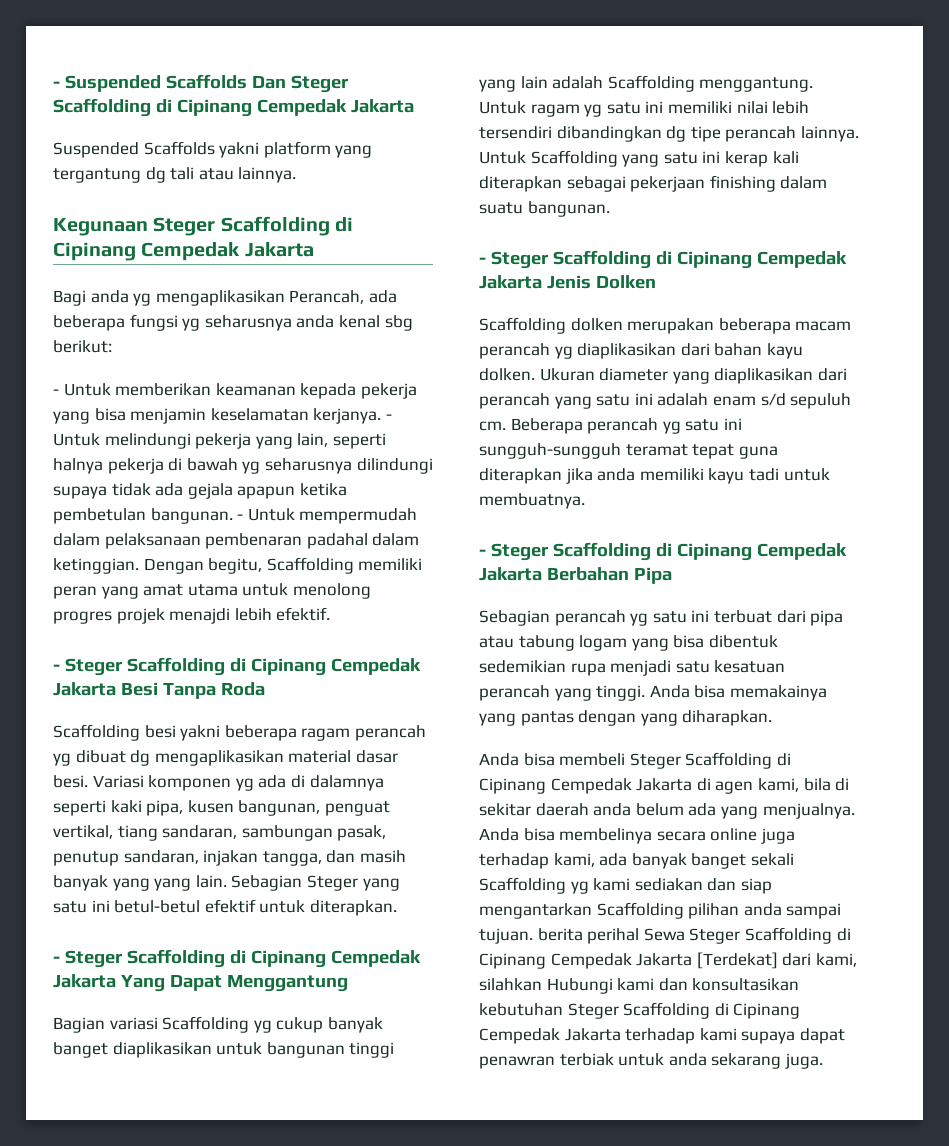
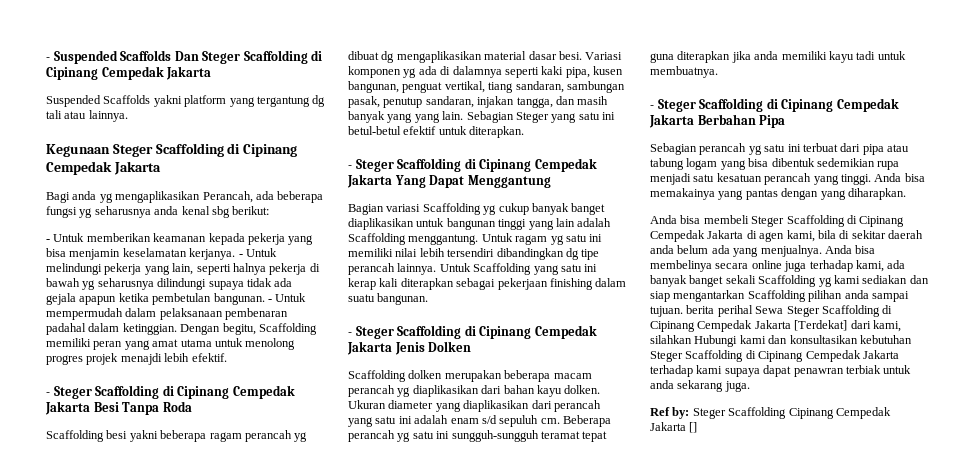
+ Ref by: Steger Scaffolding Cipinang Cempedak Jakarta []

